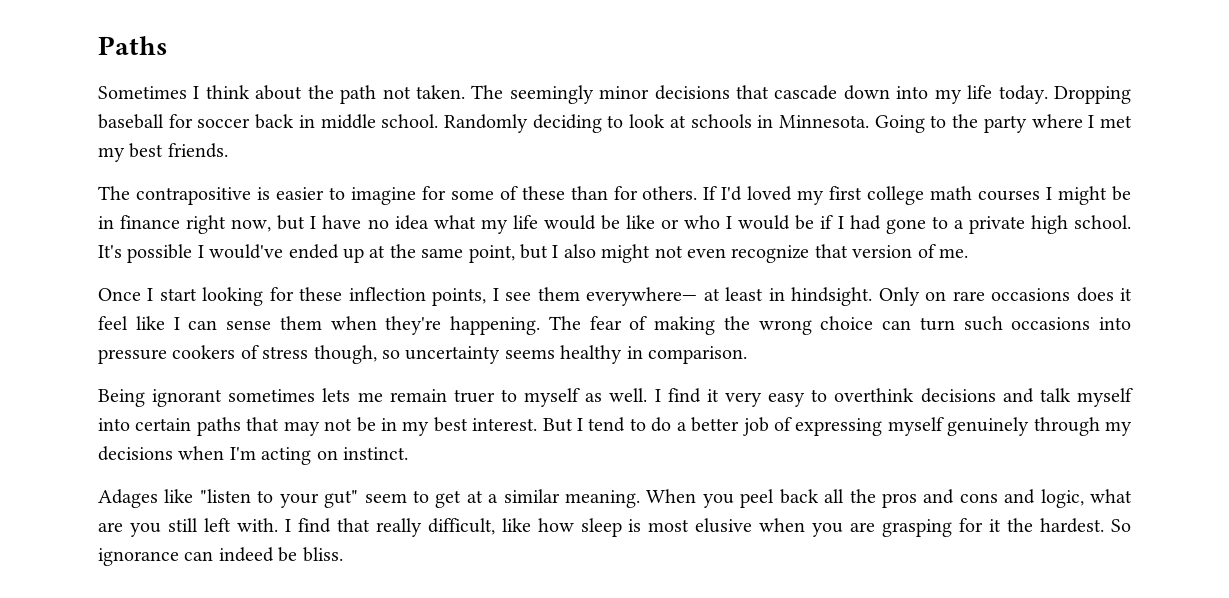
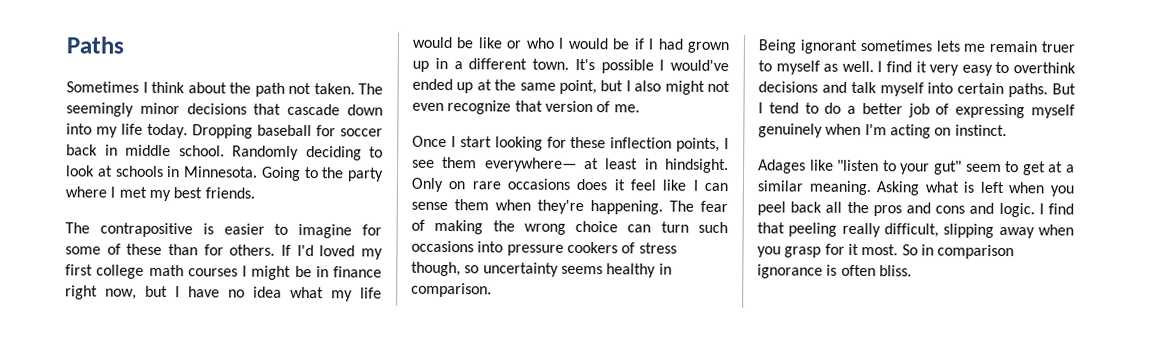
- If I'd loved my first college math courses I might be in finance right now, but I have no idea what my life would be like or who I would be if I had gone to a private high school.
+ If I'd loved my first college math courses I might be in finance right now, but I have no idea what my life would be like or who I would be if I had grown up in a different town.
- I find it very easy to overthink decisions and talk myself into certain paths that may not be in my best interest.
+ I find it very easy to overthink decisions and talk myself into certain paths.
- But I tend to do a better job of expressing myself genuinely through my decisions when I'm acting on instinct.
+ But I tend to do a better job of expressing myself genuinely when I'm acting on instinct.
- When you peel back all the pros and cons and logic, what are you still left with.
+ Asking what is left when you peel back all the pros and cons and logic.
- I find that really difficult, like how sleep is most elusive when you are grasping for it the hardest. So ignorance can indeed be bliss.
+ I find that peeling really difficult, slipping away when you grasp for it most. So in comparison ignorance is often bliss.

